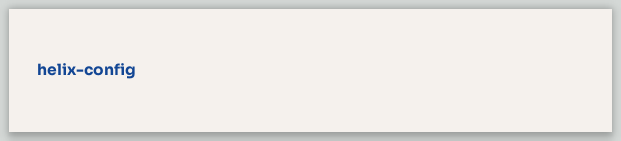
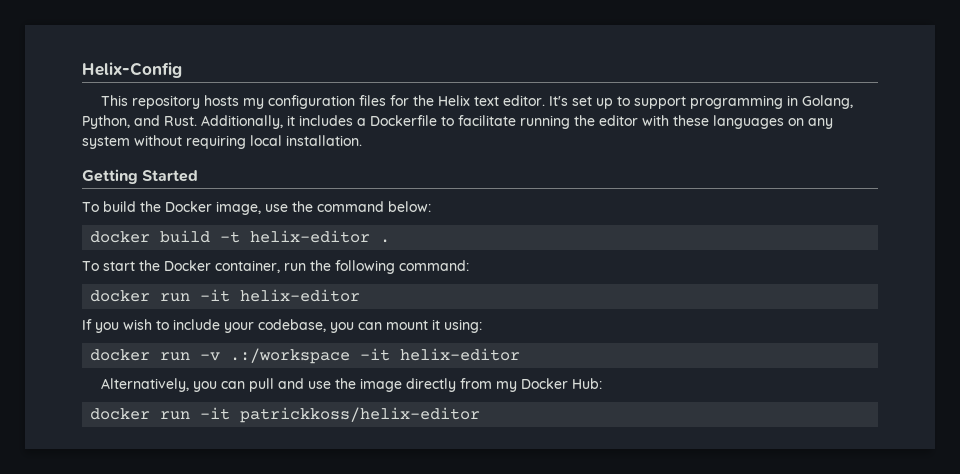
- helix-config
+ Helix-Config
+ This repository hosts my configuration files for the Helix text editor. It's set up to support programming in Golang, Python, and Rust. Additionally, it includes a Dockerfile to facilitate running the editor with these languages on any system without requiring local installation.
+ Getting Started
+ To build the Docker image, use the command below:
+ docker build -t helix-editor .
+ To start the Docker container, run the following command:
+ docker run -it helix-editor
+ If you wish to include your codebase, you can mount it using:
+ docker run -v .:/workspace -it helix-editor
+ Alternatively, you can pull and use the image directly from my Docker Hub:
+ docker run -it patrickkoss/helix-editor

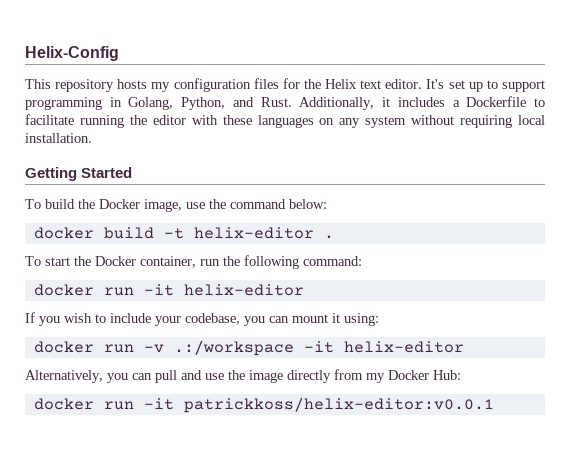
- docker run -it patrickkoss/helix-editor
+ docker run -it patrickkoss/helix-editor:v0.0.1

